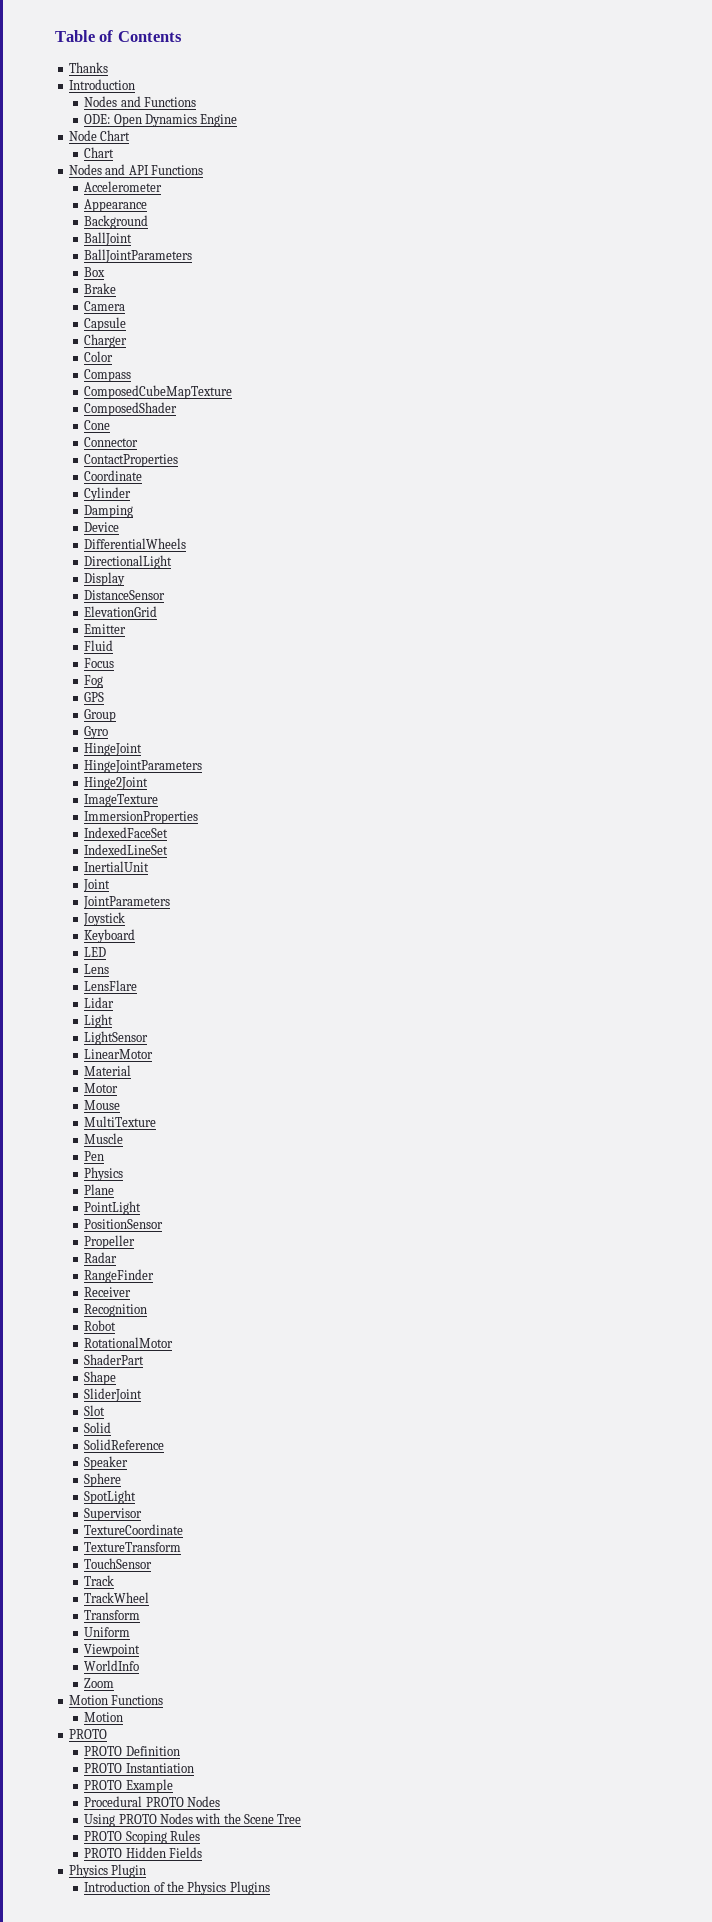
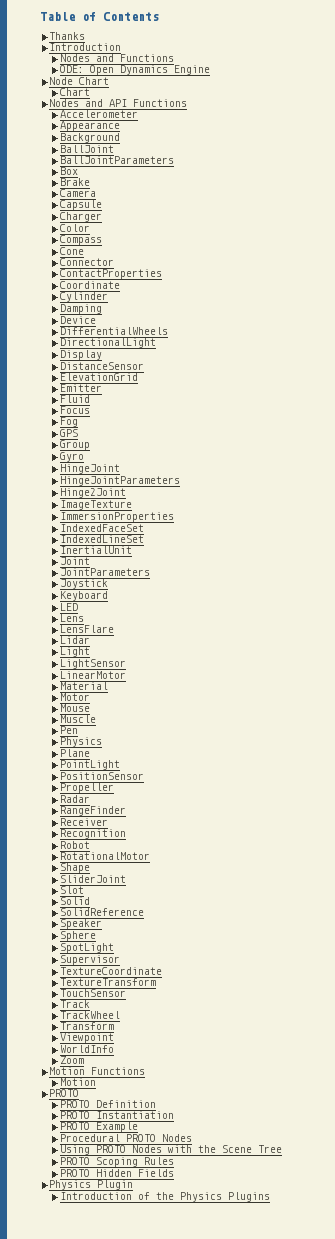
- ComposedCubeMapTexture
- ComposedShader
- MultiTexture
- ShaderPart
- Uniform

